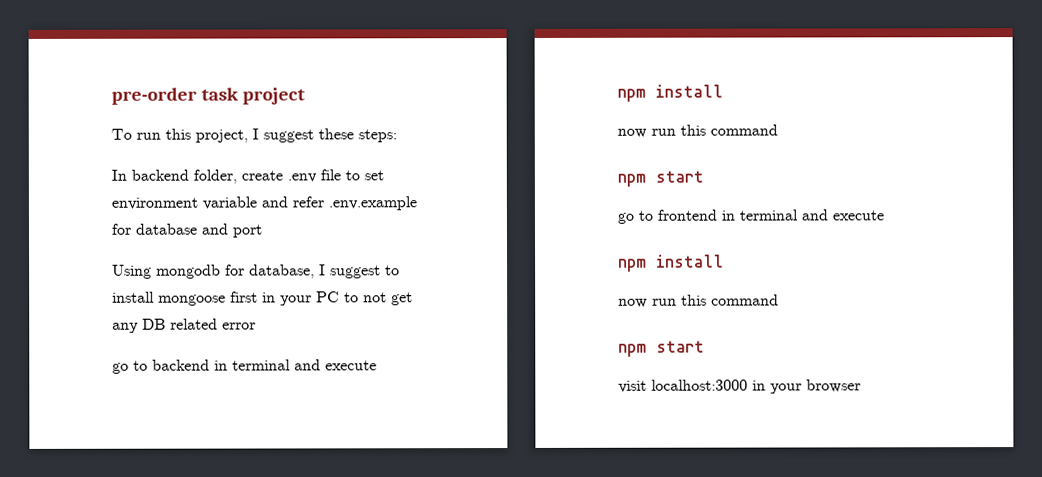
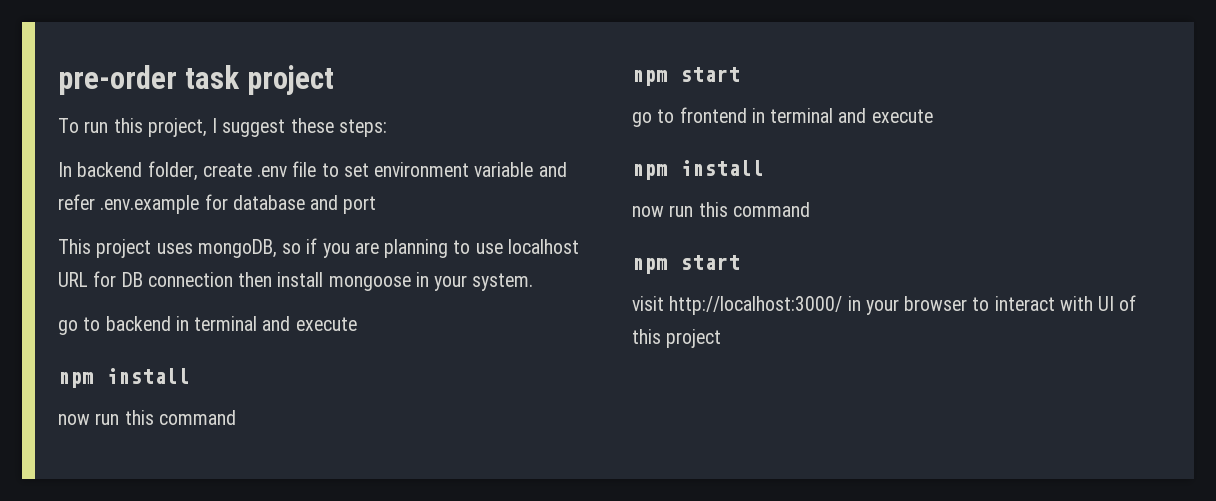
- Using mongodb for database, I suggest to install mongoose first in your PC to not get any DB related error
+ This project uses mongoDB, so if you are planning to use localhost URL for DB connection then install mongoose in your system.
- visit localhost:3000 in your browser
+ visit http://localhost:3000/ in your browser to interact with UI of this project

